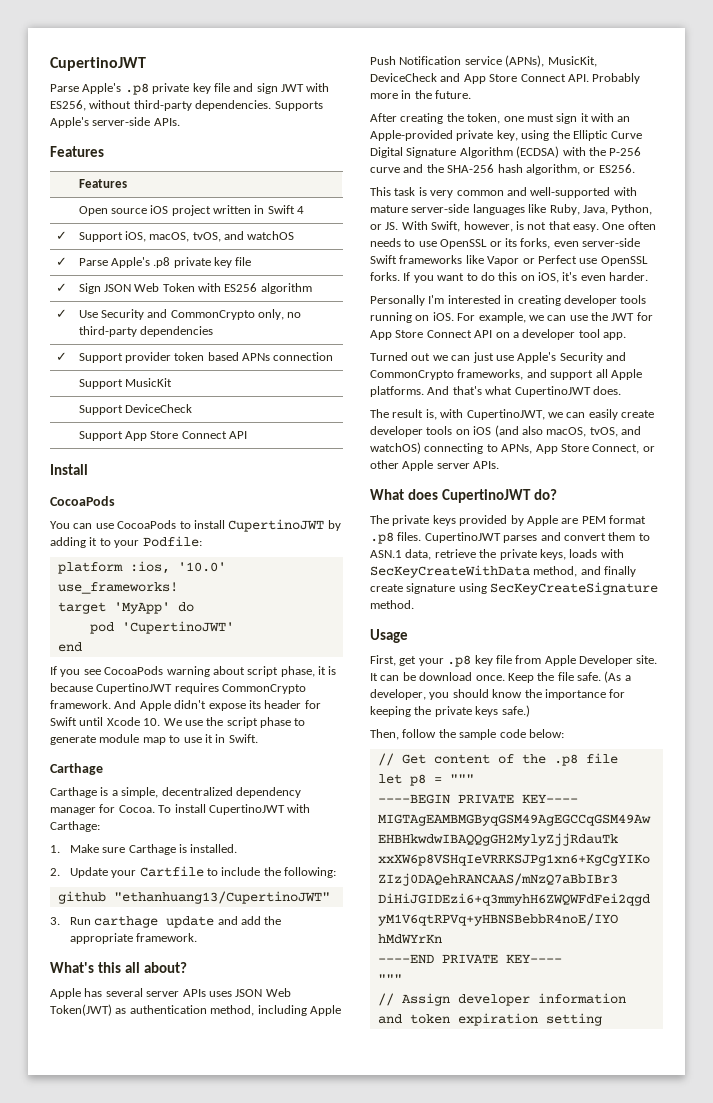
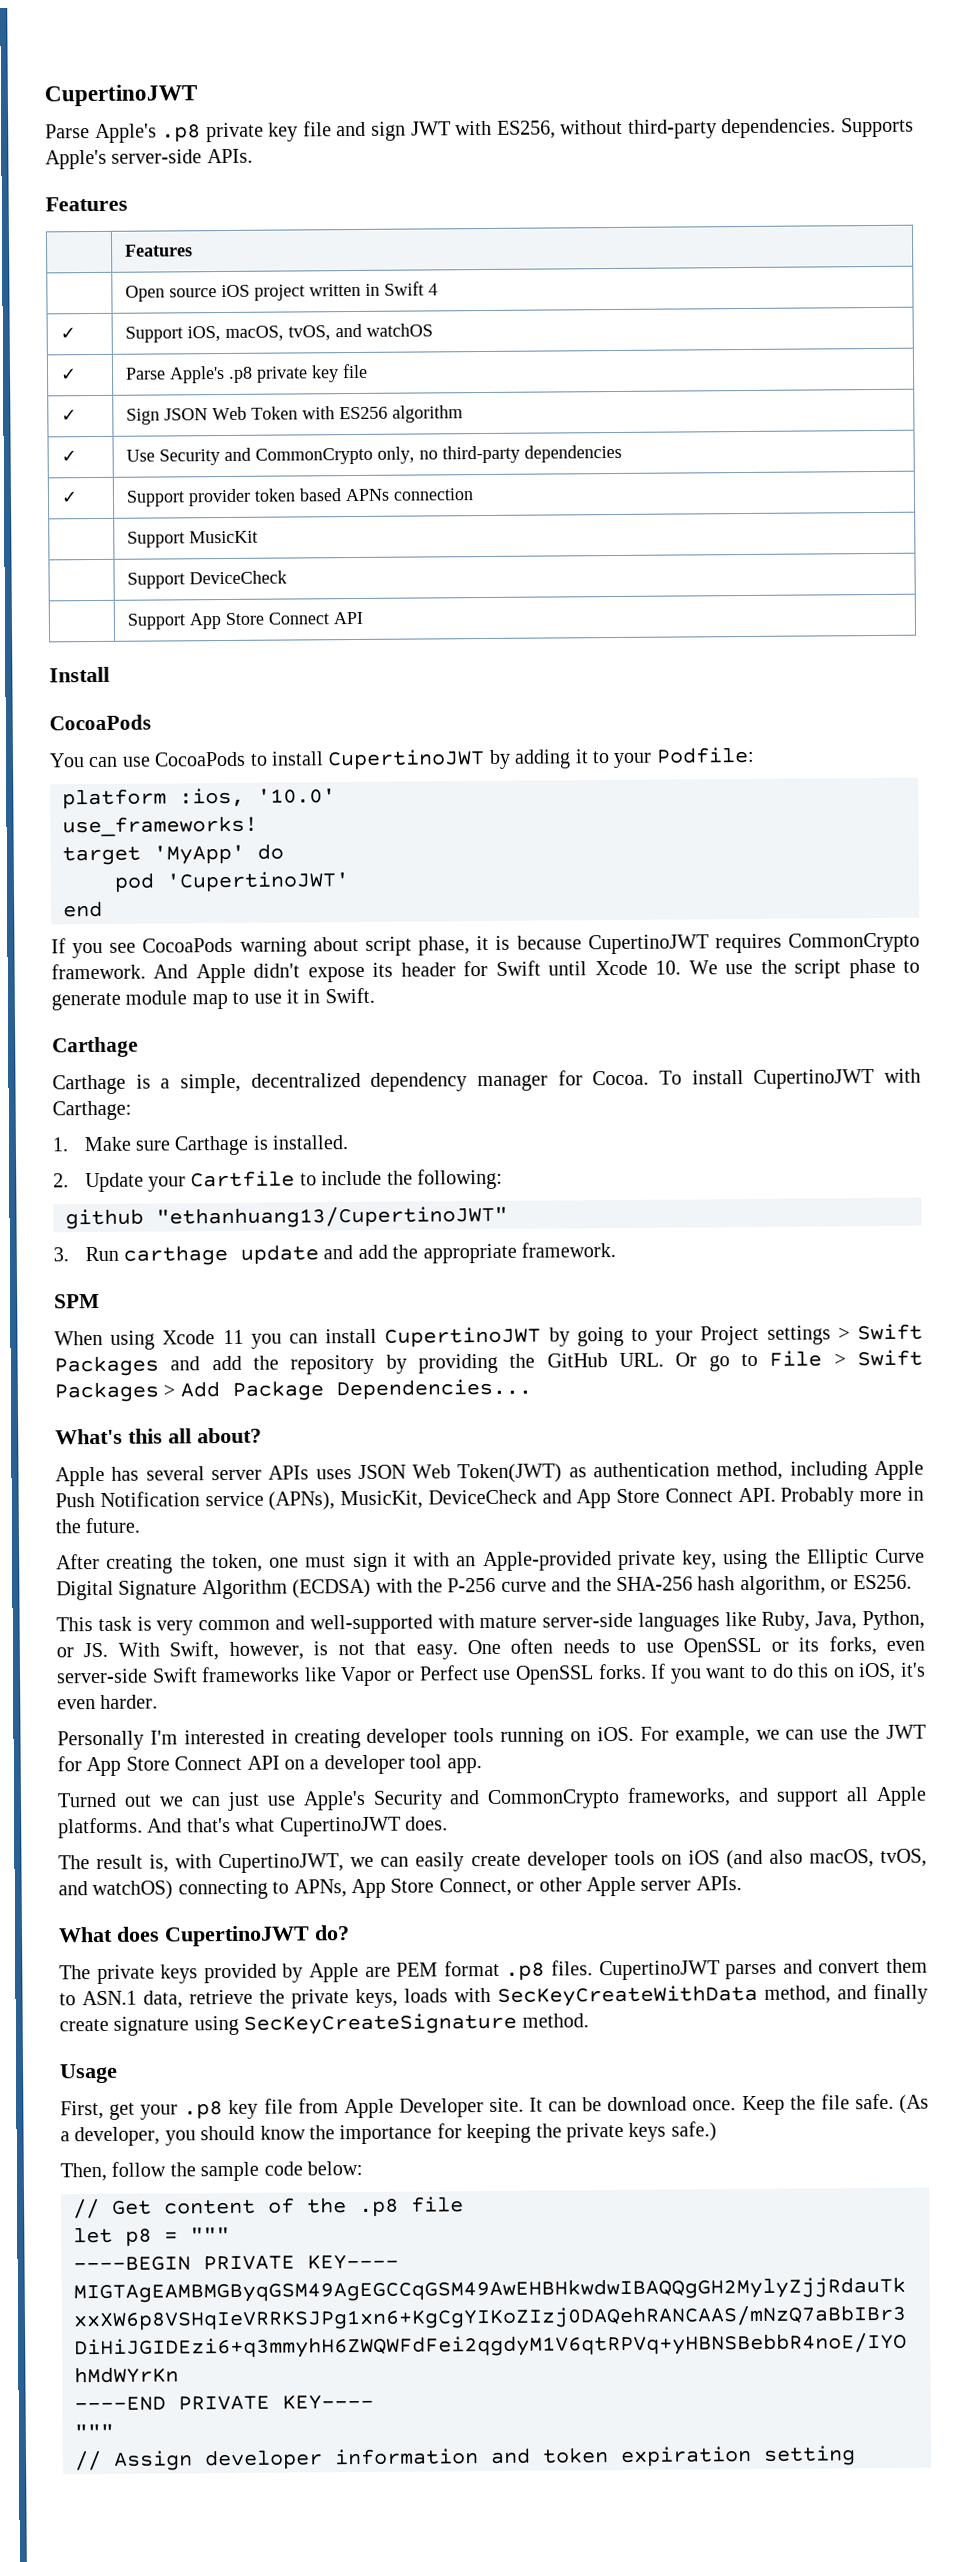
+ SPM
+ When using Xcode 11 you can install CupertinoJWT by going to your Project settings > Swift Packages and add the repository by providing the GitHub URL. Or go to File > Swift Packages > Add Package Dependencies...

